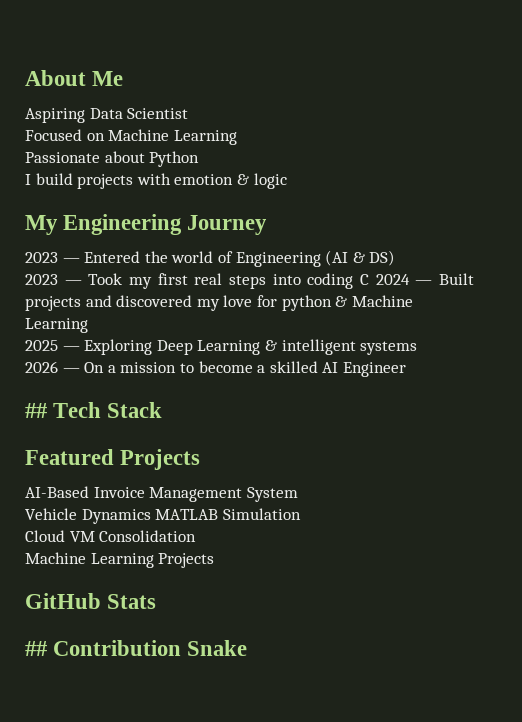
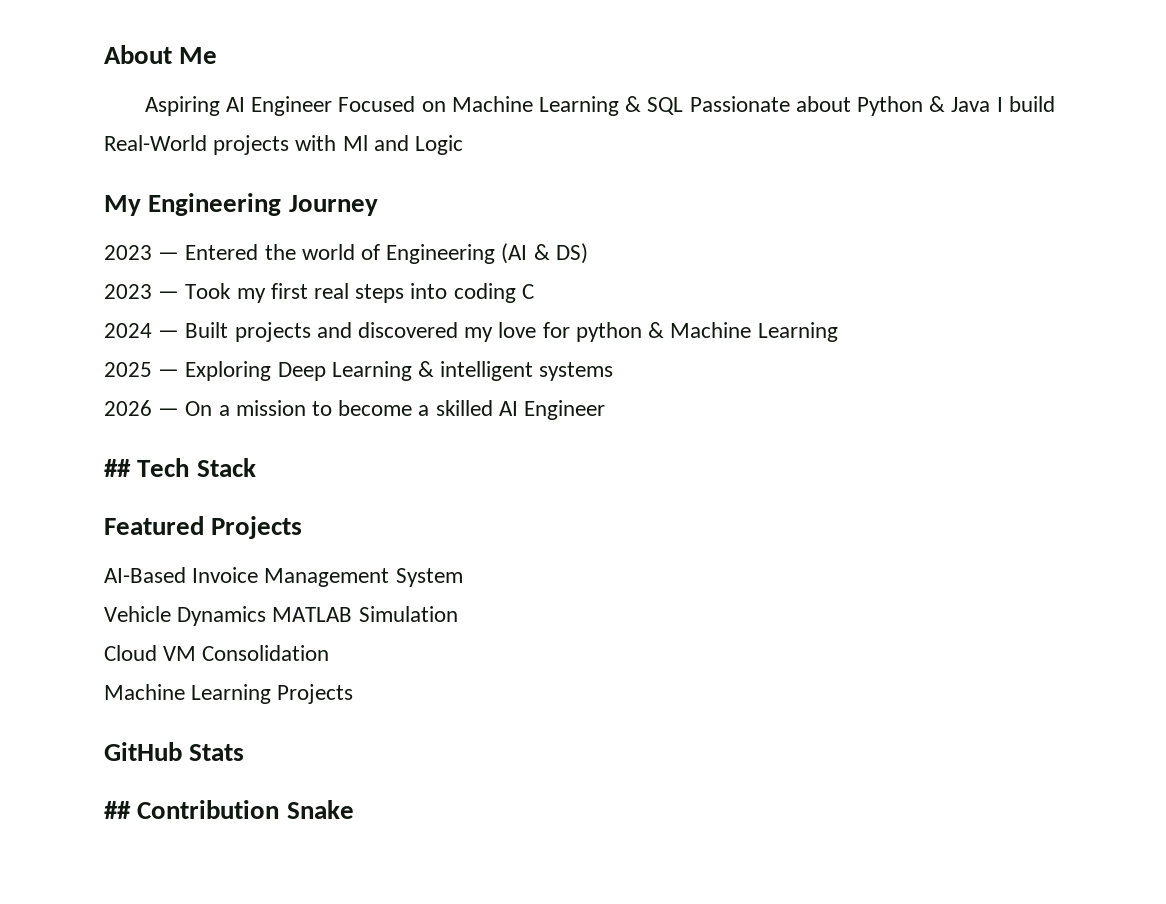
- Aspiring Data Scientist
- Focused on Machine Learning
- Passionate about Python
- I build projects with emotion & logic
+ Aspiring AI Engineer Focused on Machine Learning & SQL Passionate about Python & Java I build Real-World projects with Ml and Logic
- 2023 — Took my first real steps into coding C 2024 — Built projects and discovered my love for python & Machine Learning
+ 2023 — Took my first real steps into coding C
+ 2024 — Built projects and discovered my love for python & Machine Learning

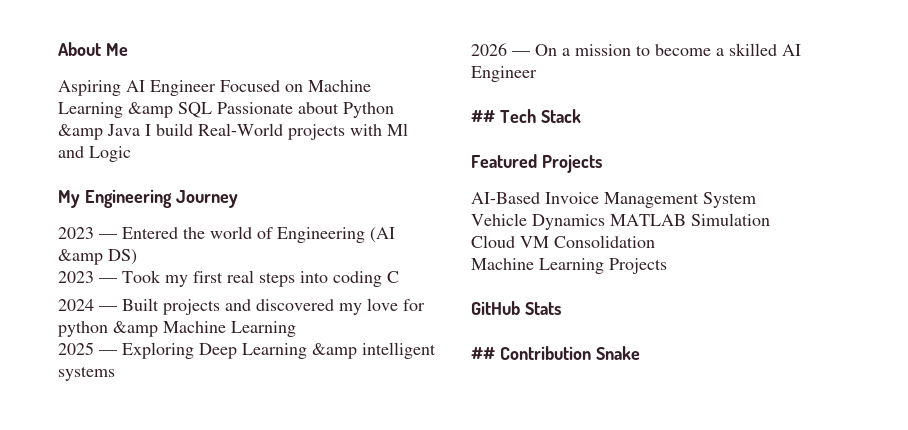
- Aspiring AI Engineer Focused on Machine Learning & SQL Passionate about Python & Java I build Real-World projects with Ml and Logic
+ Aspiring AI Engineer Focused on Machine Learning &amp SQL Passionate about Python &amp Java I build Real-World projects with Ml and Logic
- 2023 — Entered the world of Engineering (AI & DS)
+ 2023 — Entered the world of Engineering (AI &amp DS)
- 2024 — Built projects and discovered my love for python & Machine Learning
+ 2024 — Built projects and discovered my love for python &amp Machine Learning
- 2025 — Exploring Deep Learning & intelligent systems
+ 2025 — Exploring Deep Learning &amp intelligent systems

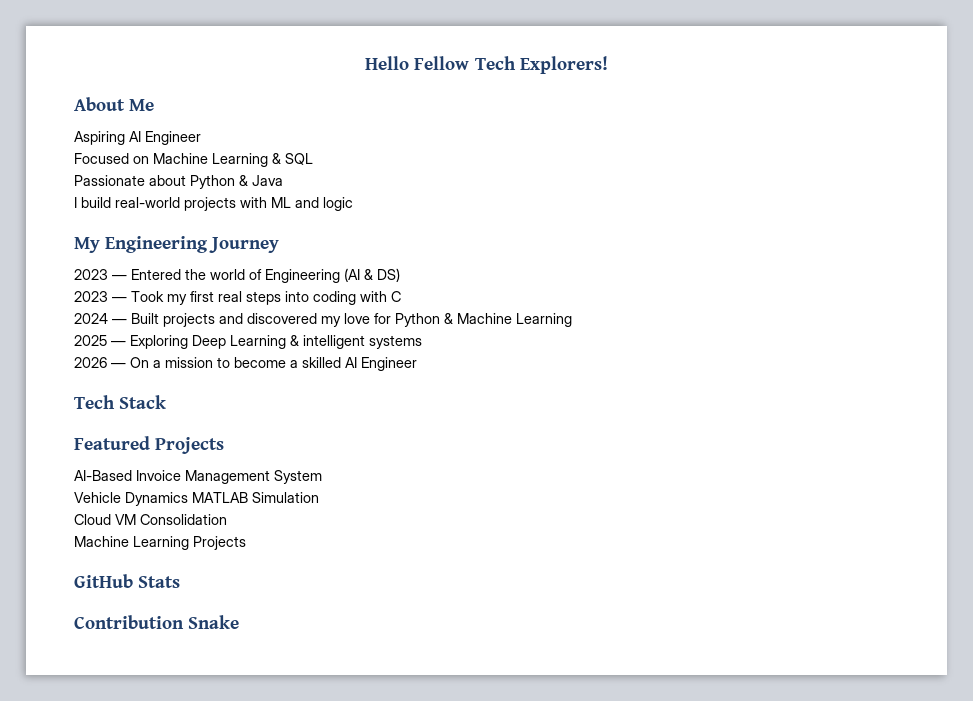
+ Hello Fellow Tech Explorers!
- Aspiring AI Engineer Focused on Machine Learning &amp SQL Passionate about Python &amp Java I build Real-World projects with Ml and Logic
+ Aspiring AI Engineer
+ Focused on Machine Learning & SQL
+ Passionate about Python & Java
+ I build real-world projects with ML and logic
- 2023 — Entered the world of Engineering (AI &amp DS)
+ 2023 — Entered the world of Engineering (AI & DS)
- 2023 — Took my first real steps into coding C
+ 2023 — Took my first real steps into coding with C
- 2024 — Built projects and discovered my love for python &amp Machine Learning
+ 2024 — Built projects and discovered my love for Python & Machine Learning
- 2025 — Exploring Deep Learning &amp intelligent systems
+ 2025 — Exploring Deep Learning & intelligent systems
- ## Tech Stack
+ Tech Stack
- ## Contribution Snake
+ Contribution Snake

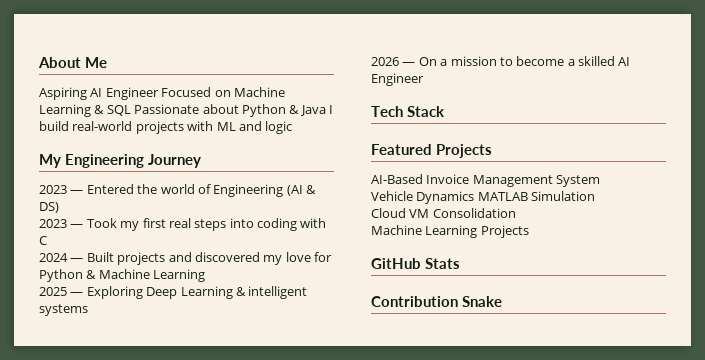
- Hello Fellow Tech Explorers!
- Aspiring AI Engineer
- Focused on Machine Learning & SQL
- Passionate about Python & Java
- I build real-world projects with ML and logic
+ Aspiring AI Engineer Focused on Machine Learning & SQL Passionate about Python & Java I build real-world projects with ML and logic

